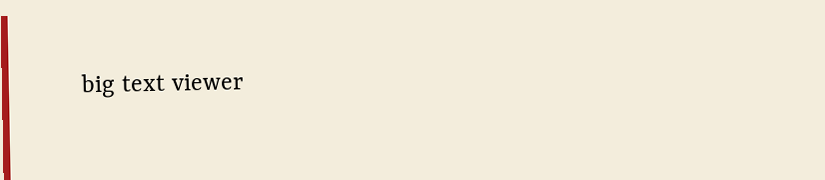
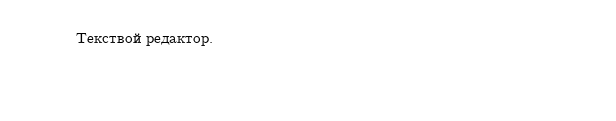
- big text viewer
+ Текствой редактор.

